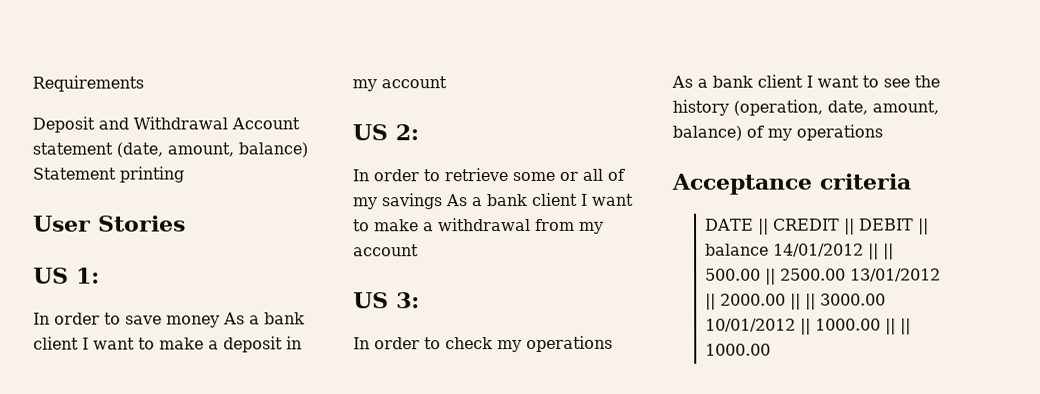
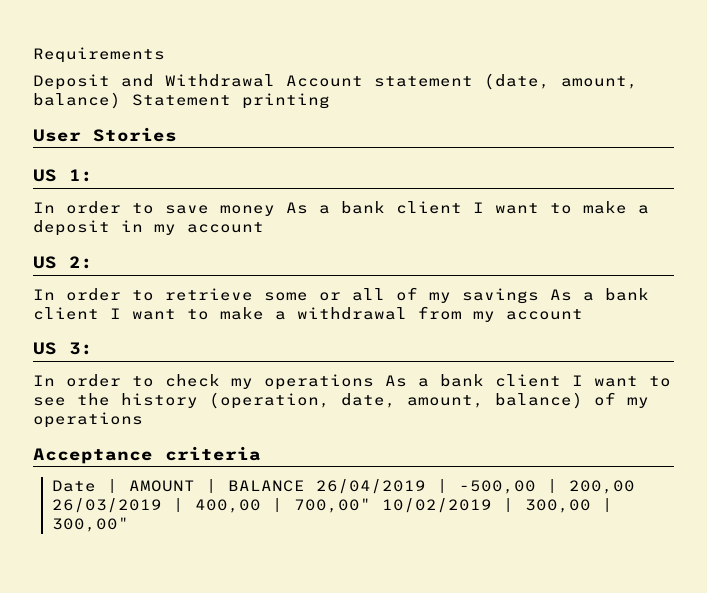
- DATE || CREDIT || DEBIT || balance 14/01/2012 || || 500.00 || 2500.00 13/01/2012 || 2000.00 || || 3000.00 10/01/2012 || 1000.00 || || 1000.00
+ Date | AMOUNT | BALANCE 26/04/2019 | -500,00 | 200,00 26/03/2019 | 400,00 | 700,00" 10/02/2019 | 300,00 | 300,00"

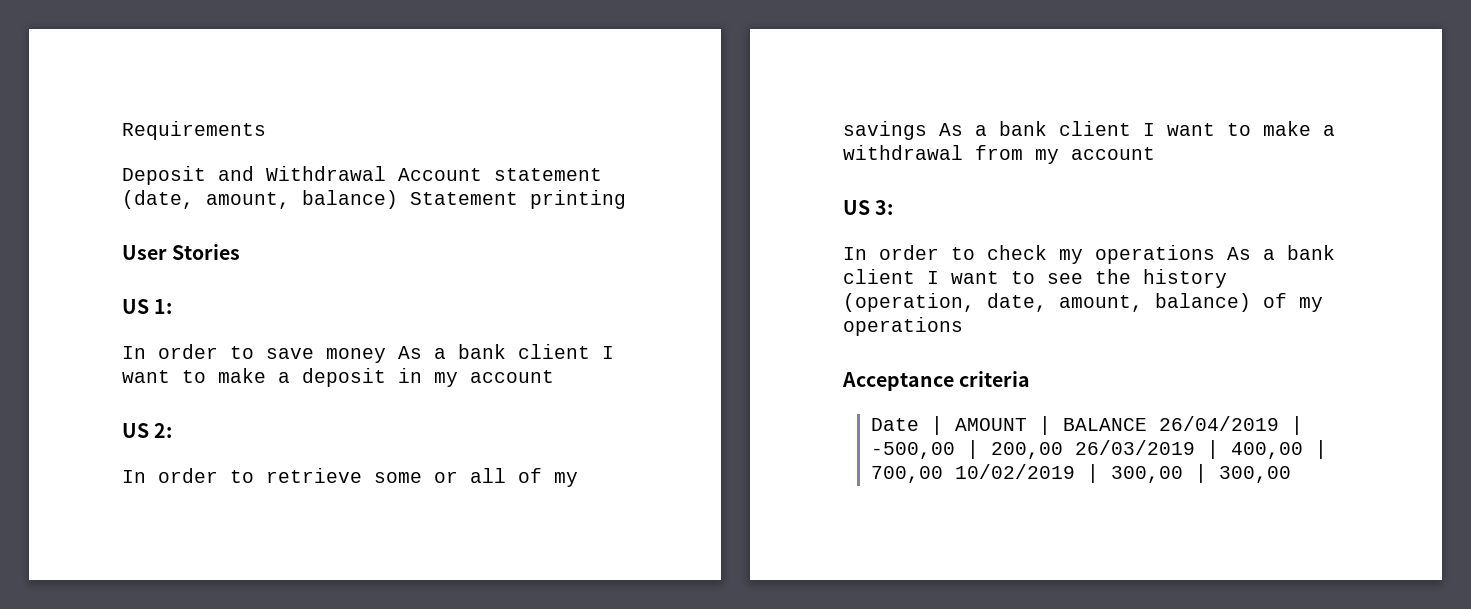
- Date | AMOUNT | BALANCE 26/04/2019 | -500,00 | 200,00 26/03/2019 | 400,00 | 700,00" 10/02/2019 | 300,00 | 300,00"
+ Date | AMOUNT | BALANCE 26/04/2019 | -500,00 | 200,00 26/03/2019 | 400,00 | 700,00 10/02/2019 | 300,00 | 300,00

